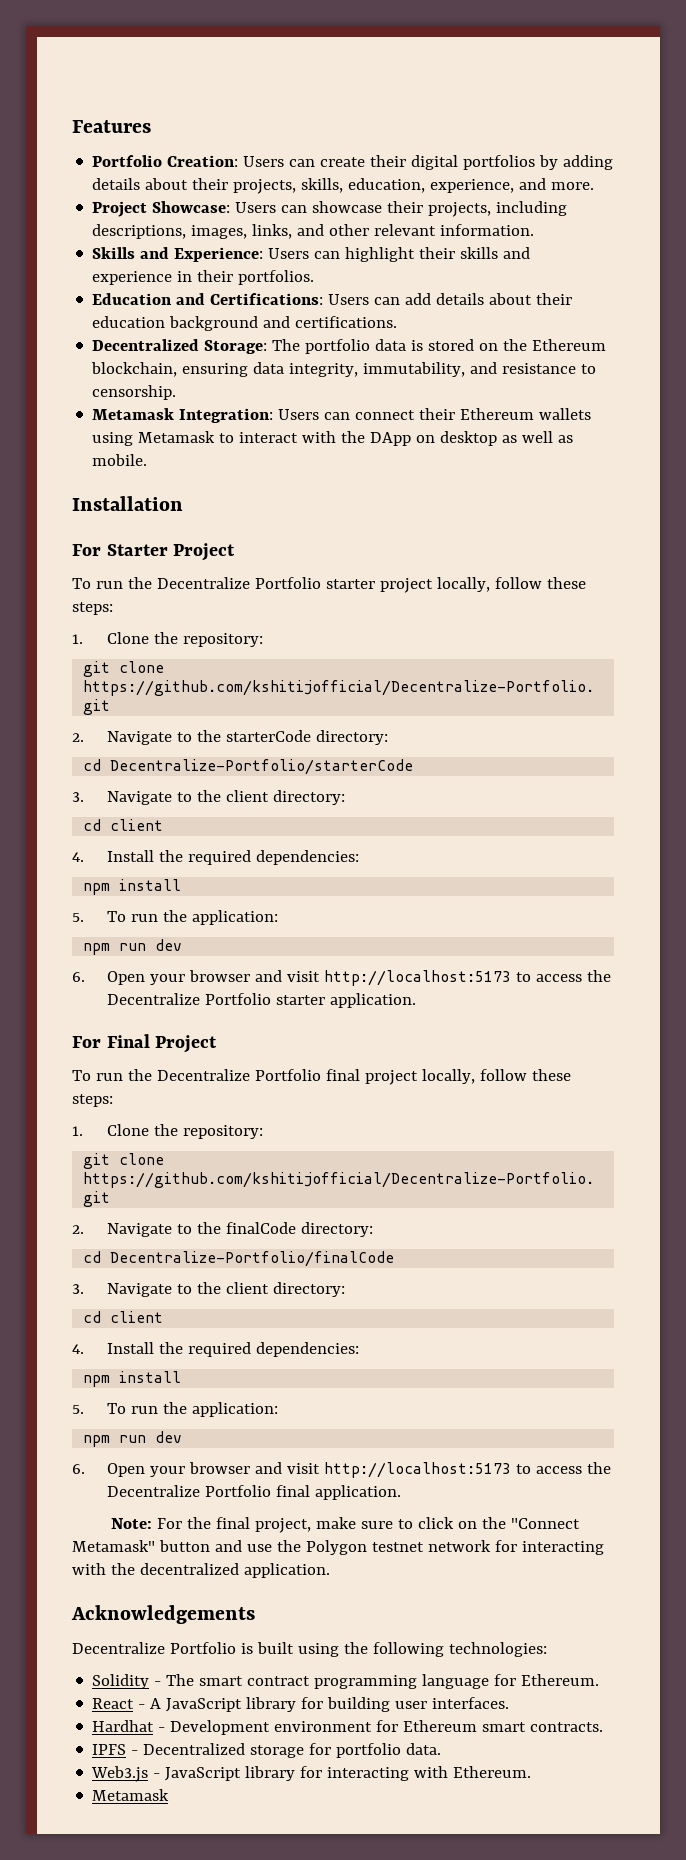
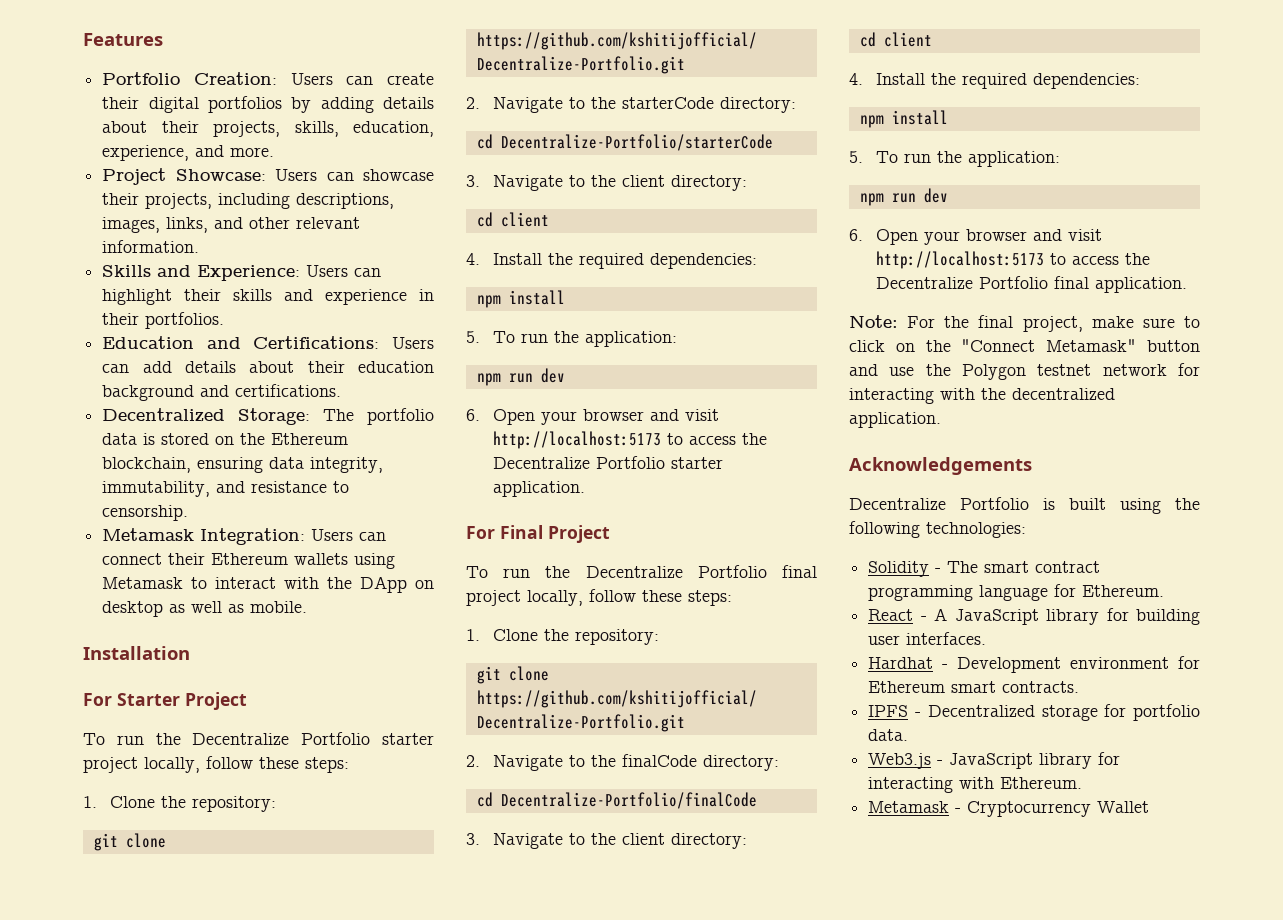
  Web3.js - JavaScript library for interacting with Ethereum.
- Metamask
+ Metamask - Cryptocurrency Wallet

